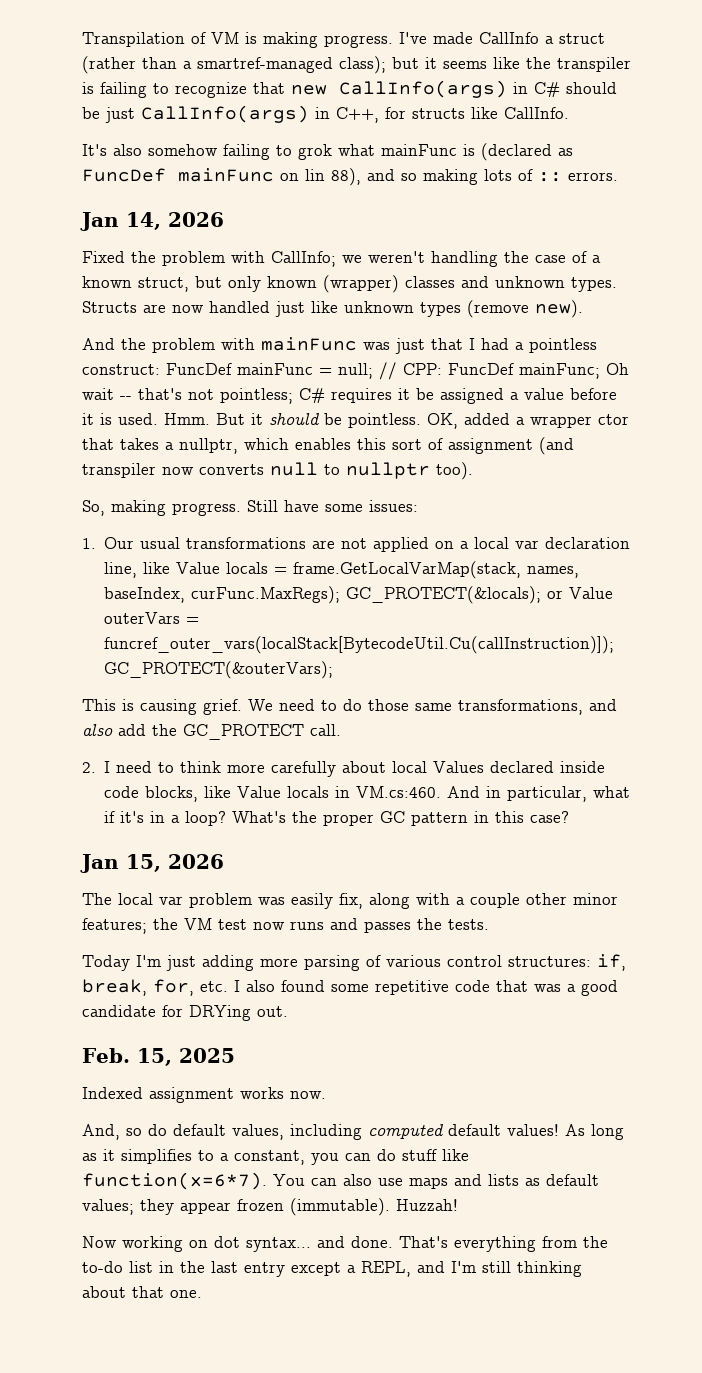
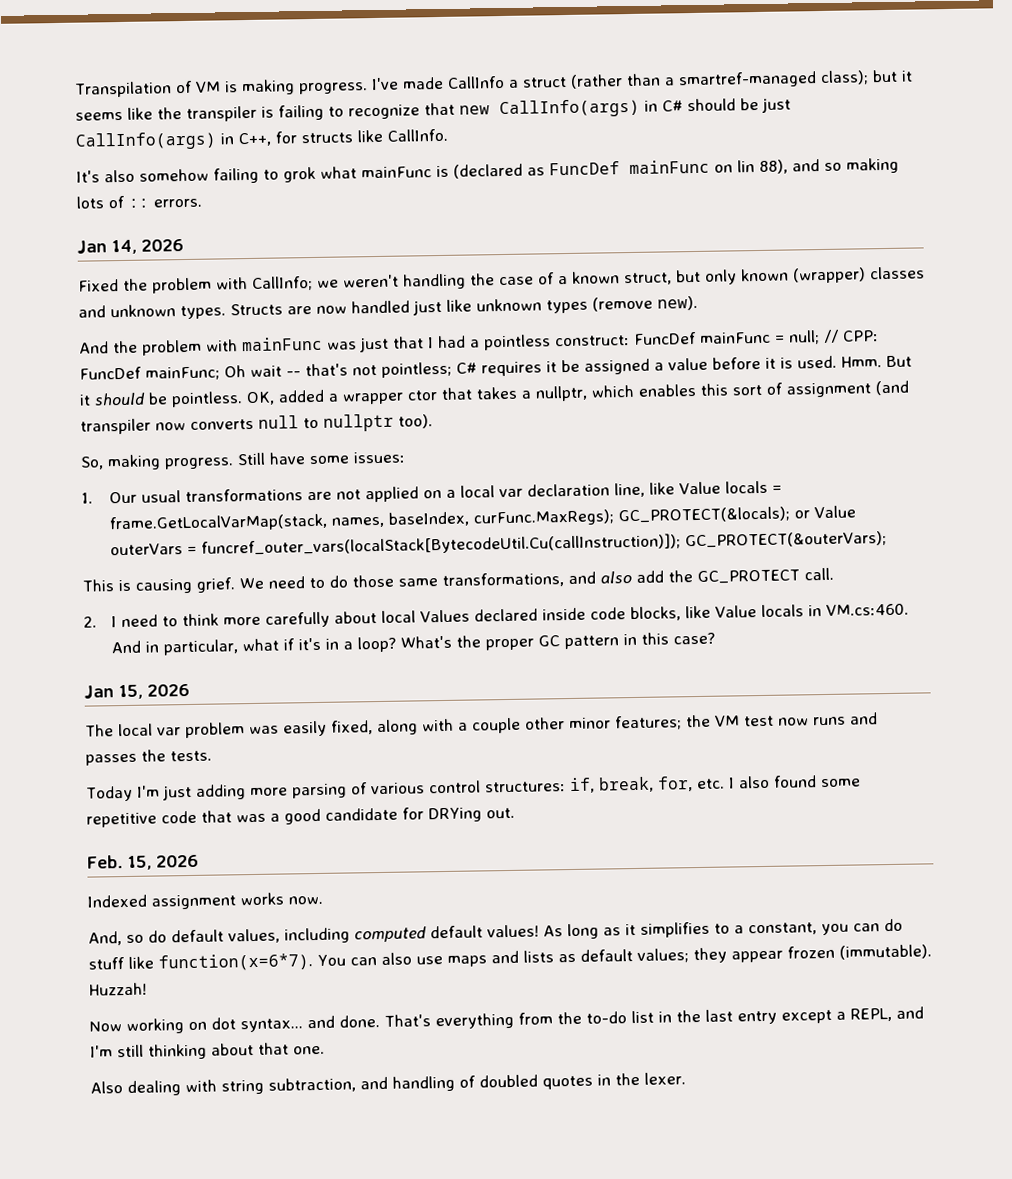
- The local var problem was easily fix, along with a couple other minor features; the VM test now runs and passes the tests.
+ The local var problem was easily fixed, along with a couple other minor features; the VM test now runs and passes the tests.
- Feb. 15, 2025
+ Feb. 15, 2026
+ Also dealing with string subtraction, and handling of doubled quotes in the lexer.

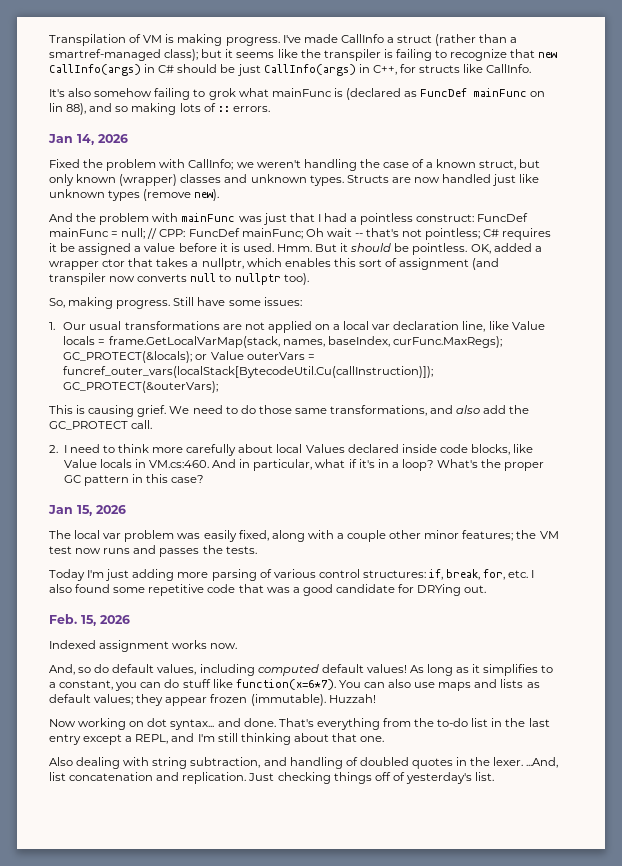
- Also dealing with string subtraction, and handling of doubled quotes in the lexer.
+ Also dealing with string subtraction, and handling of doubled quotes in the lexer. ...And, list concatenation and replication. Just checking things off of yesterday's list.

